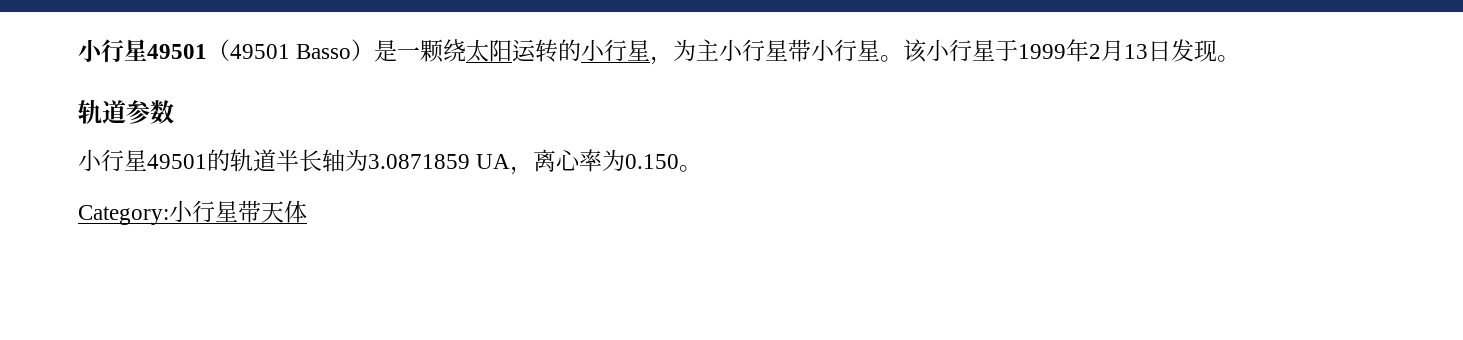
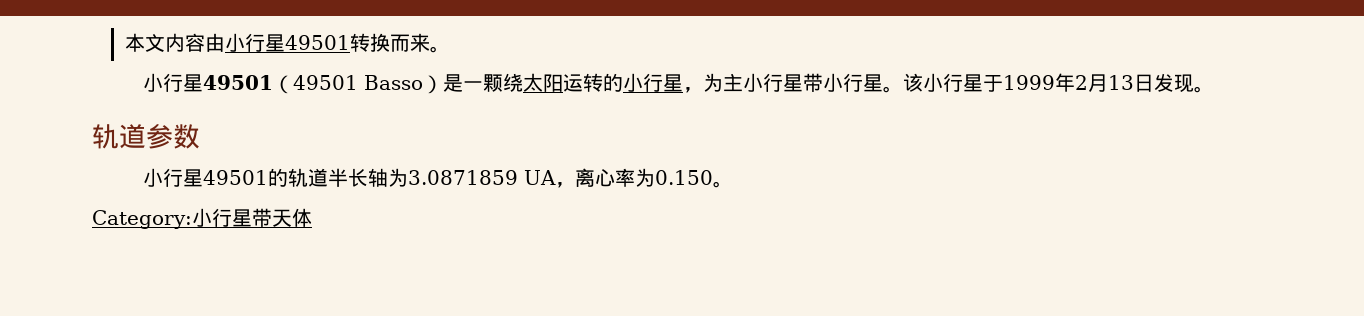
+ 本文内容由小行星49501转换而来。

